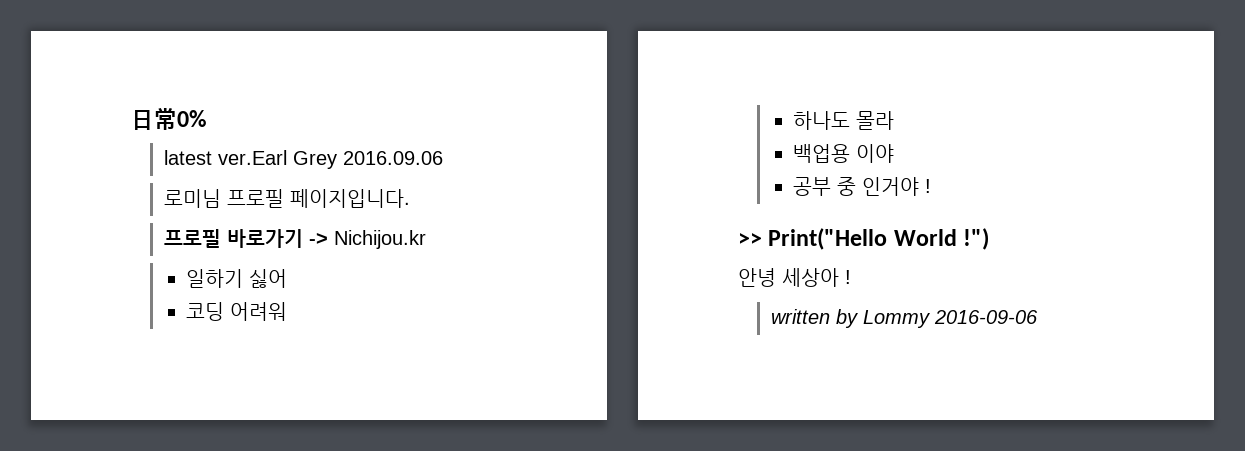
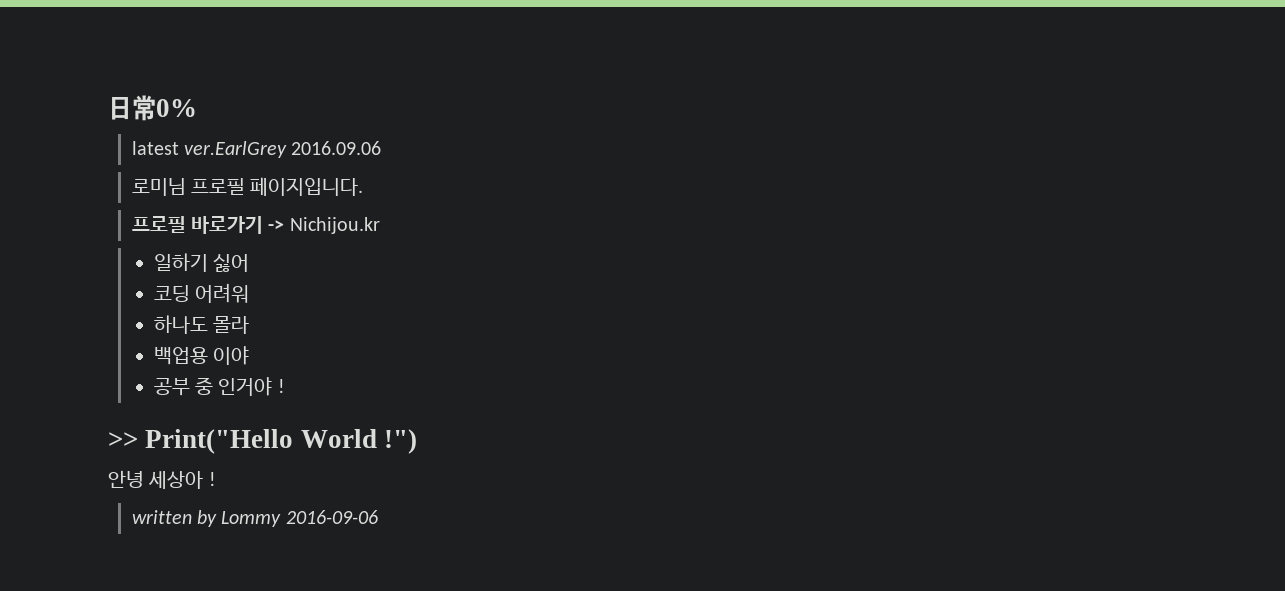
- latest ver.Earl Grey 2016.09.06
+ latest ver.EarlGrey 2016.09.06

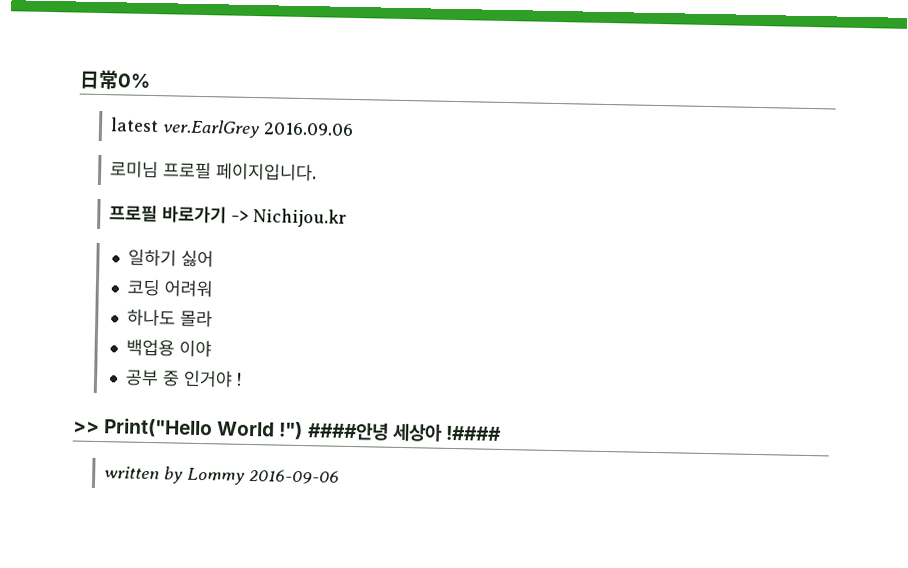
- >> Print("Hello World !")
- 안녕 세상아 !
+ >> Print("Hello World !") ####안녕 세상아 !####

